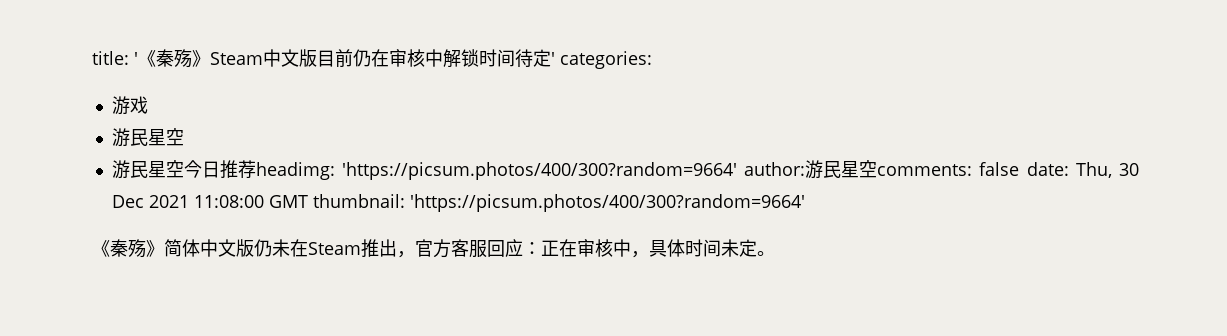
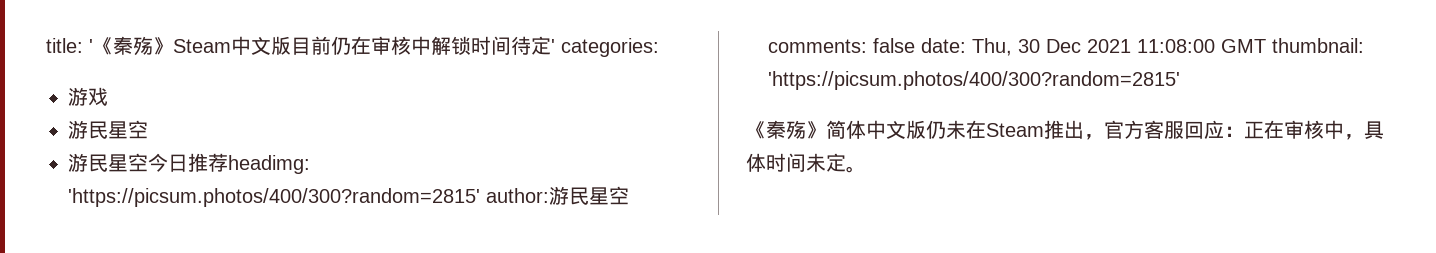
- 游民星空今日推荐headimg: 'https://picsum.photos/400/300?random=9664' author:游民星空comments: false date: Thu, 30 Dec 2021 11:08:00 GMT thumbnail: 'https://picsum.photos/400/300?random=9664'
+ 游民星空今日推荐headimg: 'https://picsum.photos/400/300?random=2815' author:游民星空comments: false date: Thu, 30 Dec 2021 11:08:00 GMT thumbnail: 'https://picsum.photos/400/300?random=2815'

